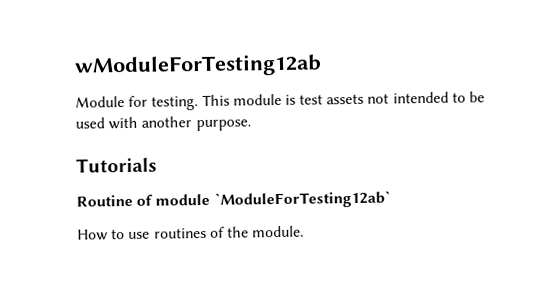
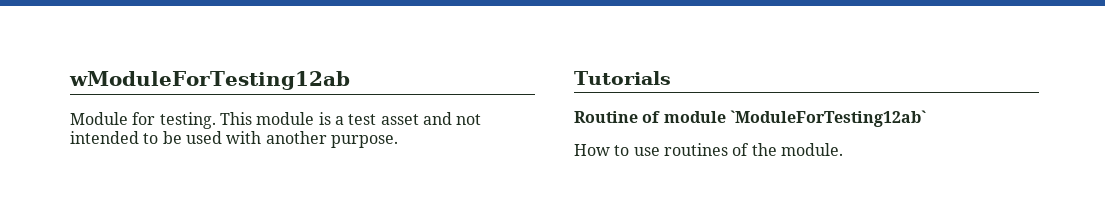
- This module is test assets not intended to be used with another purpose.
+ This module is a test asset and not intended to be used with another purpose.

